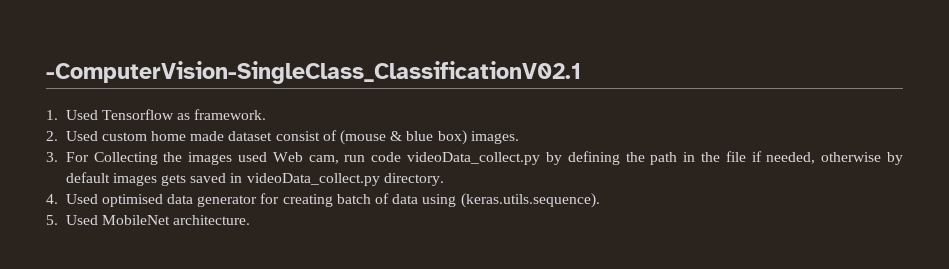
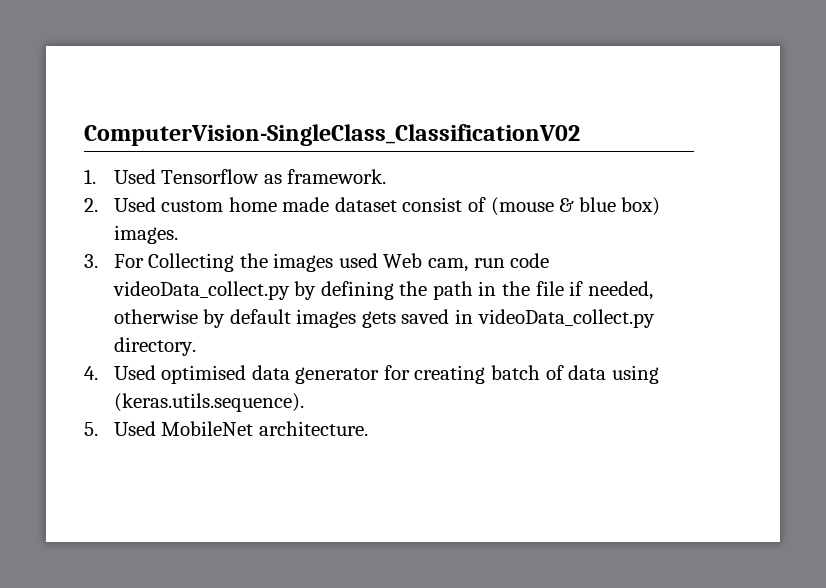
- -ComputerVision-SingleClass_ClassificationV02.1
+ ComputerVision-SingleClass_ClassificationV02

